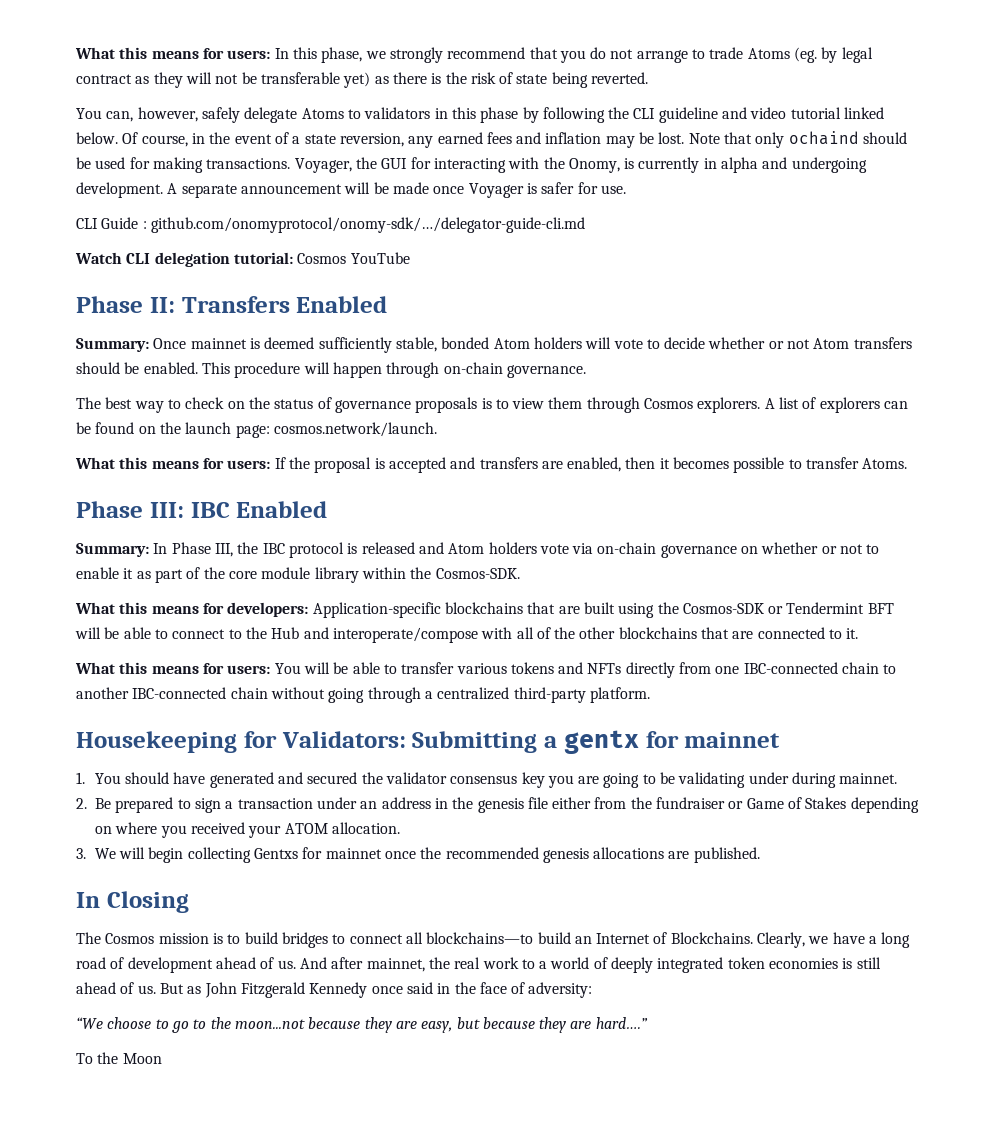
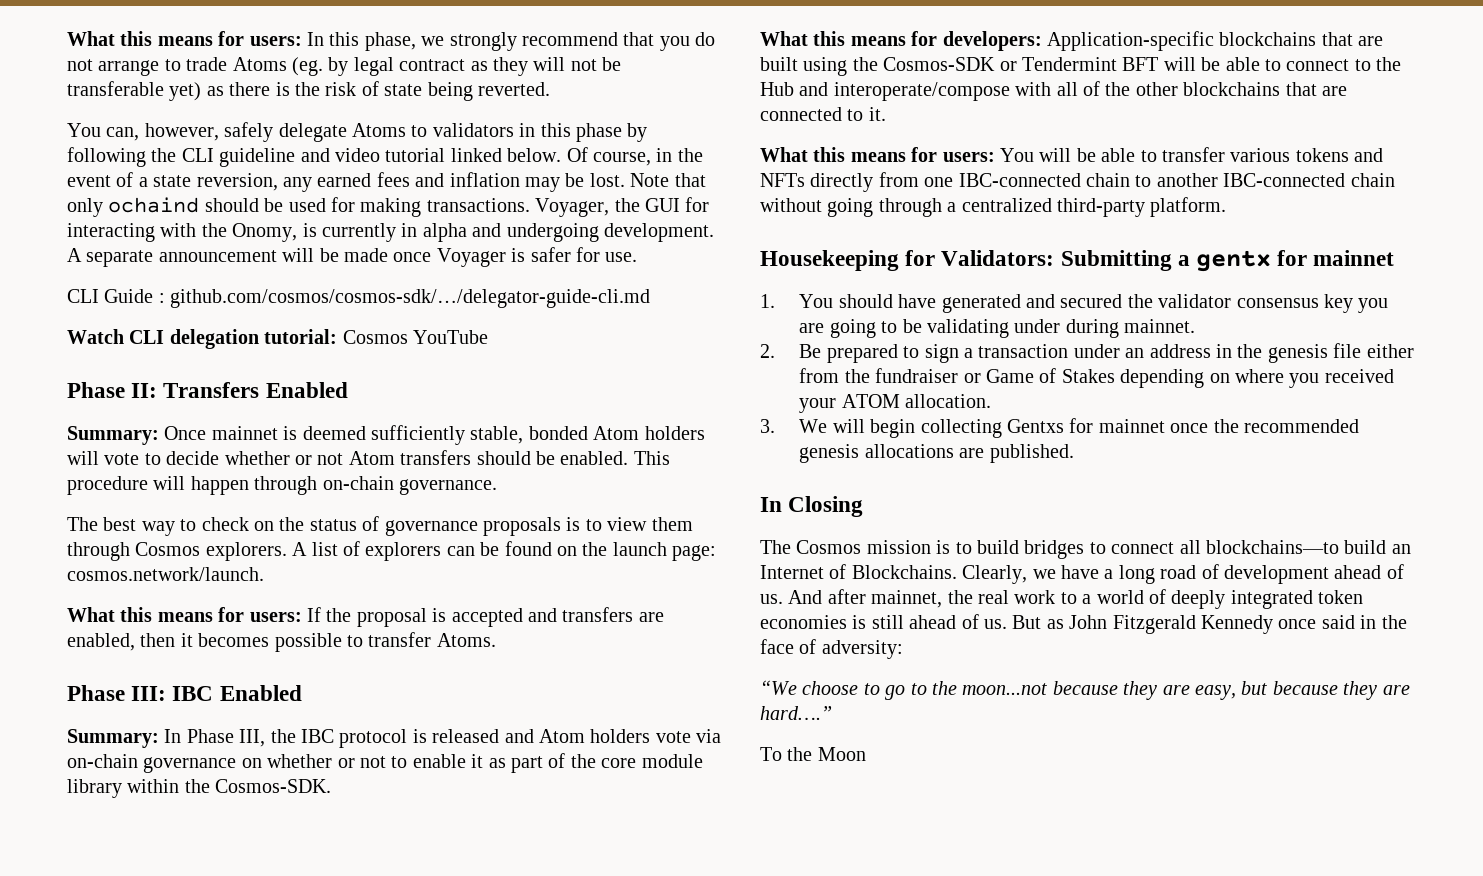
- CLI Guide : github.com/onomyprotocol/onomy-sdk/…/delegator-guide-cli.md
+ CLI Guide : github.com/cosmos/cosmos-sdk/…/delegator-guide-cli.md

